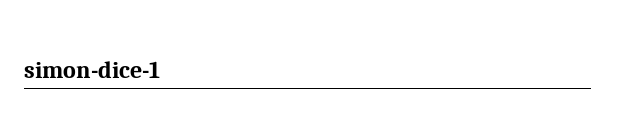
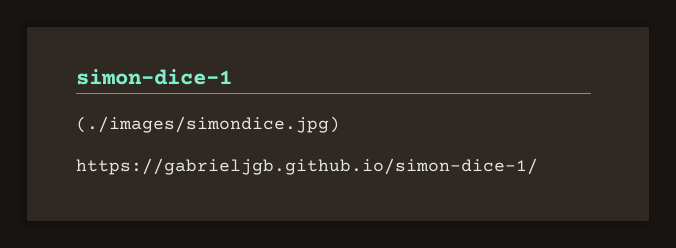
+ (./images/simondice.jpg)
+ https://gabrieljgb.github.io/simon-dice-1/

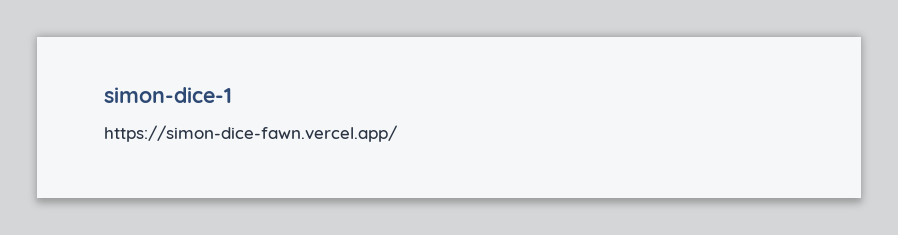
- (./images/simondice.jpg)
- https://gabrieljgb.github.io/simon-dice-1/
+ https://simon-dice-fawn.vercel.app/

